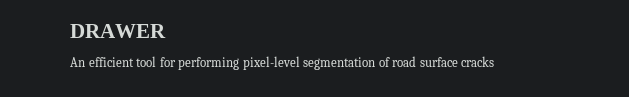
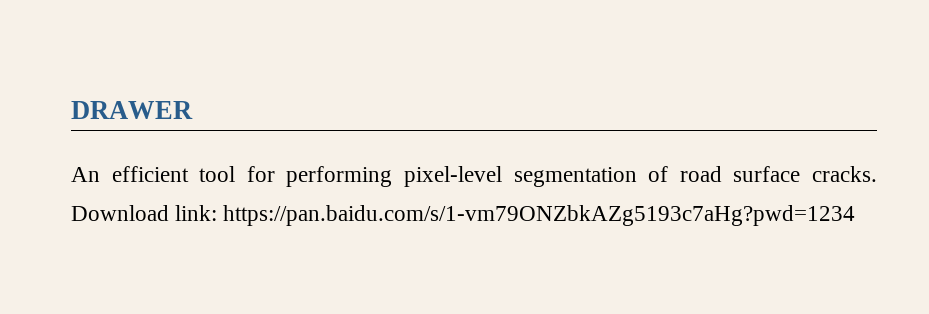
- An efficient tool for performing pixel-level segmentation of road surface cracks
+ An efficient tool for performing pixel-level segmentation of road surface cracks. Download link: https://pan.baidu.com/s/1-vm79ONZbkAZg5193c7aHg?pwd=1234

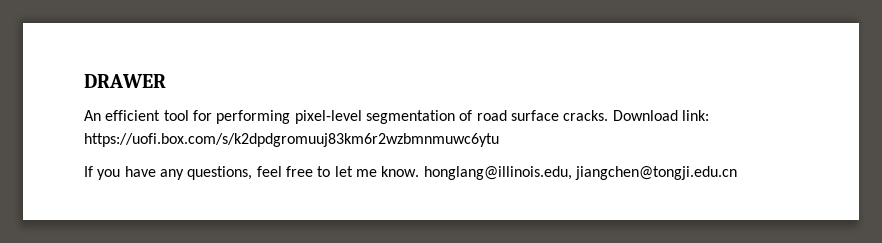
- Download link: https://pan.baidu.com/s/1-vm79ONZbkAZg5193c7aHg?pwd=1234
+ Download link: https://uofi.box.com/s/k2dpdgromuuj83km6r2wzbmnmuwc6ytu
+ If you have any questions, feel free to let me know. honglang@illinois.edu, jiangchen@tongji.edu.cn

